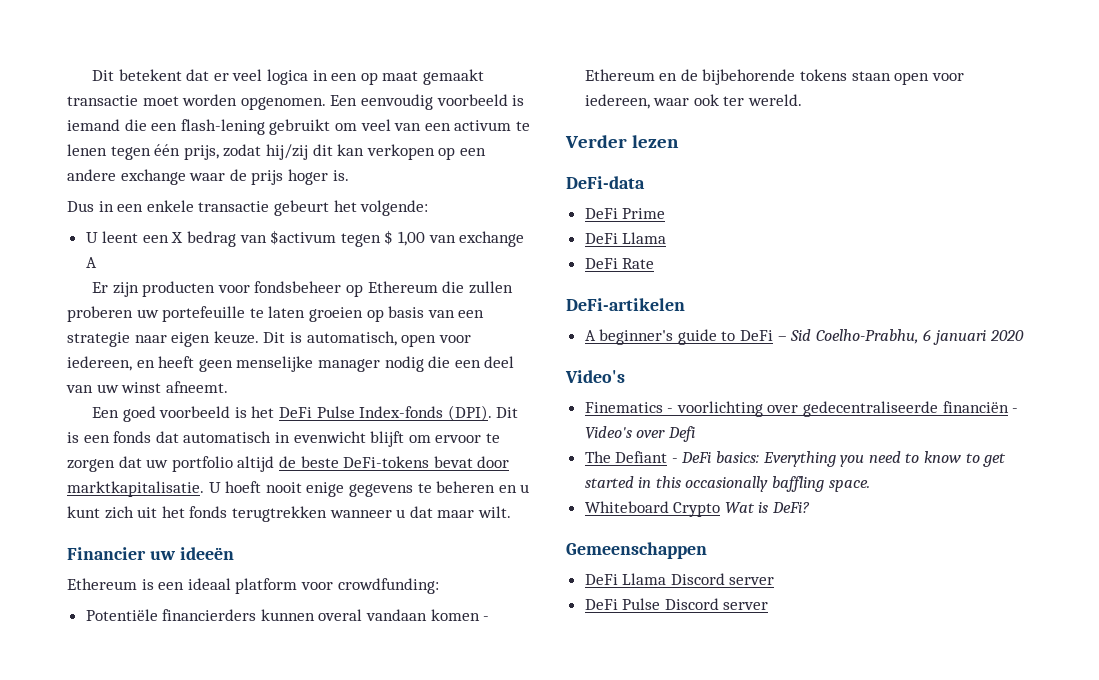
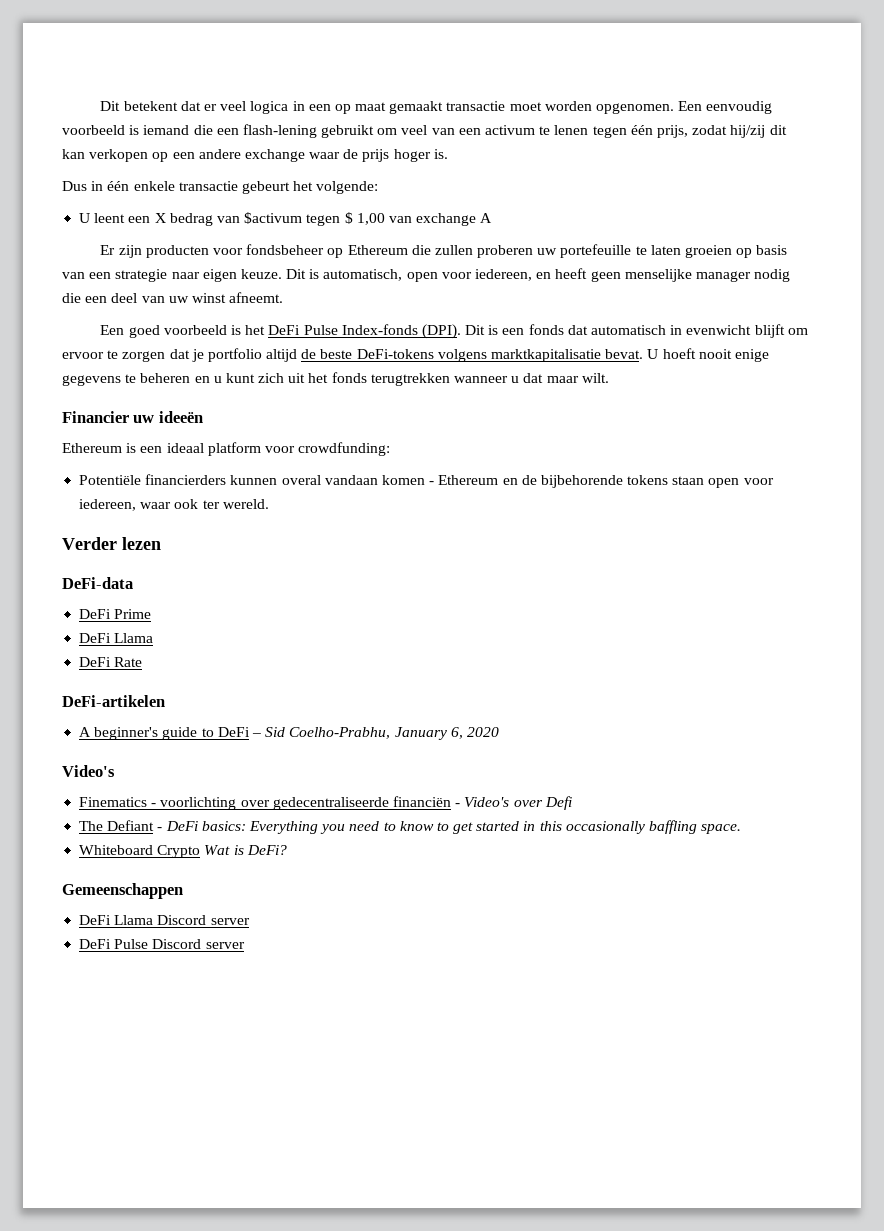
- Dus in een enkele transactie gebeurt het volgende:
+ Dus in één enkele transactie gebeurt het volgende:
- Dit is een fonds dat automatisch in evenwicht blijft om ervoor te zorgen dat uw portfolio altijd de beste DeFi-tokens bevat door marktkapitalisatie.
+ Dit is een fonds dat automatisch in evenwicht blijft om ervoor te zorgen dat je portfolio altijd de beste DeFi-tokens volgens marktkapitalisatie bevat.
- A beginner's guide to DeFi – Sid Coelho-Prabhu, 6 januari 2020
+ A beginner's guide to DeFi – Sid Coelho-Prabhu, January 6, 2020

